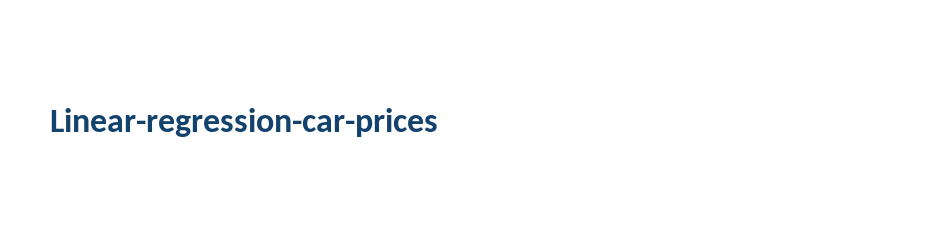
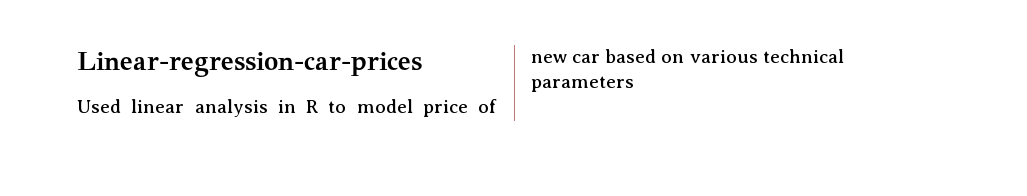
+ Used linear analysis in R to model price of new car based on various technical parameters

